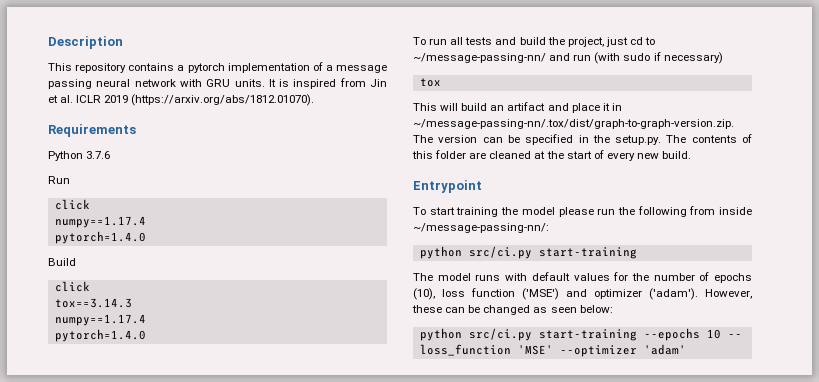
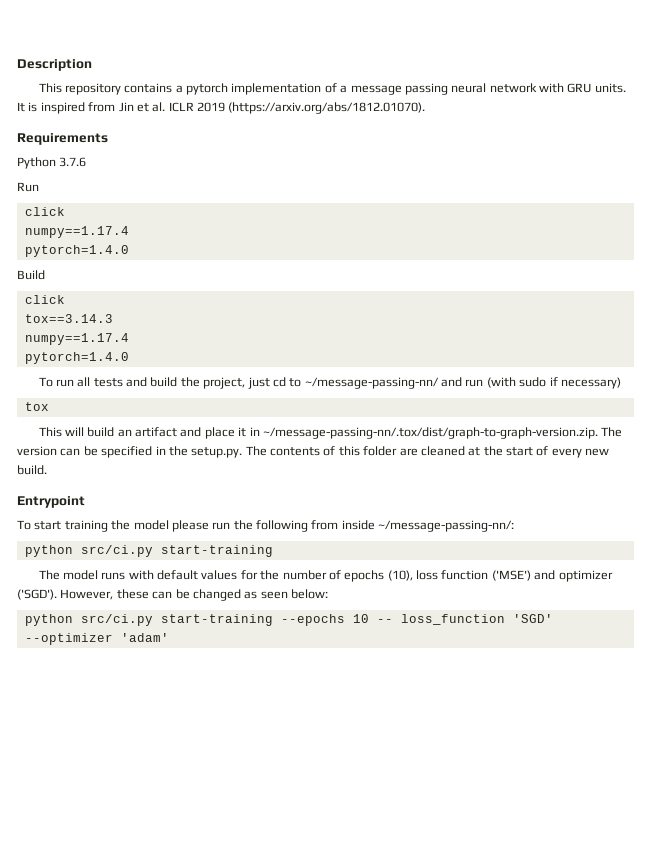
- The model runs with default values for the number of epochs (10), loss function ('MSE') and optimizer ('adam').
+ The model runs with default values for the number of epochs (10), loss function ('MSE') and optimizer ('SGD').
- python src/ci.py start-training --epochs 10 -- loss_function 'MSE' --optimizer 'adam'
+ python src/ci.py start-training --epochs 10 -- loss_function 'SGD' --optimizer 'adam'

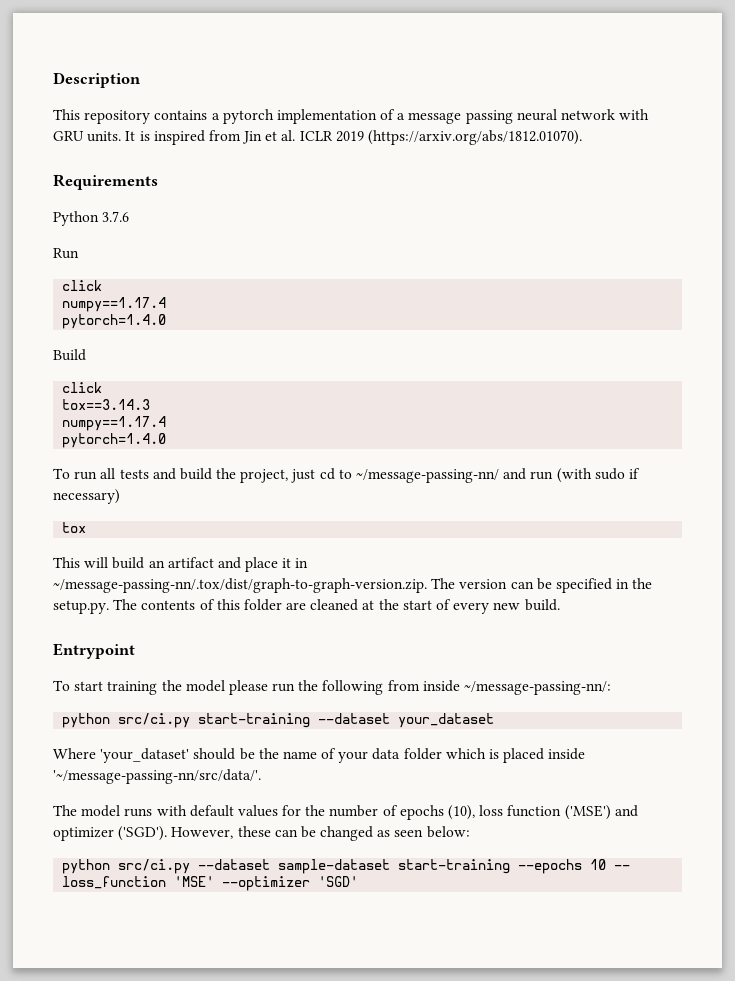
  To start training the model please run the following from inside ~/message-passing-nn/:
- python src/ci.py start-training
+ python src/ci.py start-training --dataset your_dataset
+ Where 'your_dataset' should be the name of your data folder which is placed inside '~/message-passing-nn/src/data/'.
- python src/ci.py start-training --epochs 10 -- loss_function 'SGD' --optimizer 'adam'
+ python src/ci.py --dataset sample-dataset start-training --epochs 10 -- loss_function 'MSE' --optimizer 'SGD'

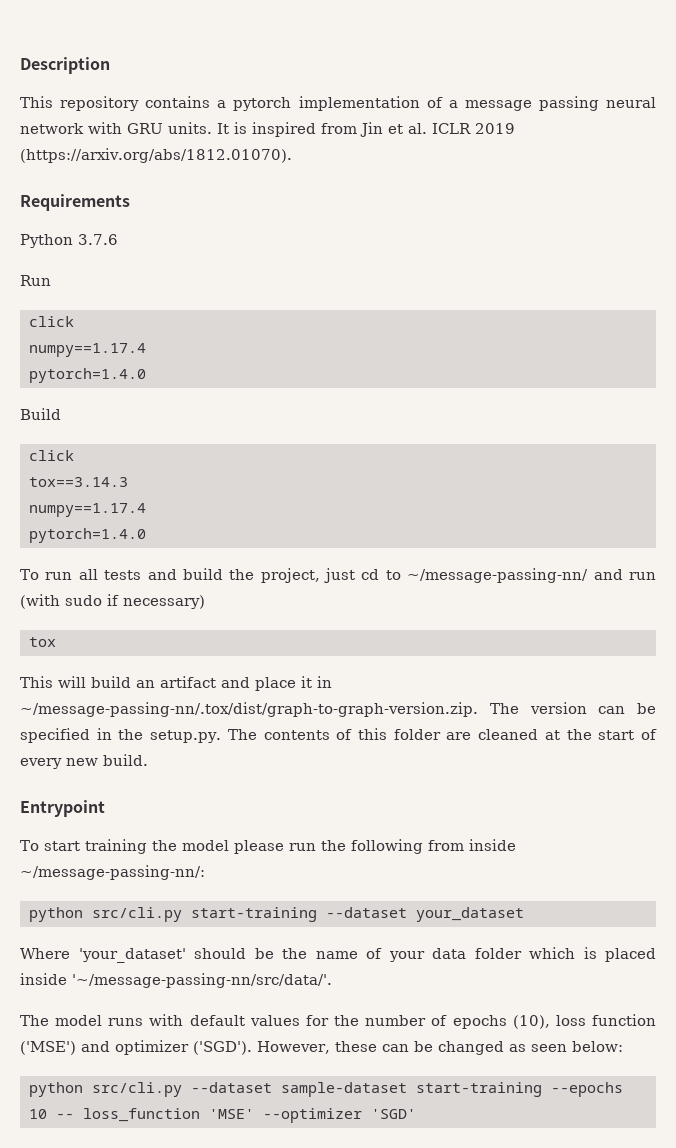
- python src/ci.py start-training --dataset your_dataset
+ python src/cli.py start-training --dataset your_dataset
- python src/ci.py --dataset sample-dataset start-training --epochs 10 -- loss_function 'MSE' --optimizer 'SGD'
+ python src/cli.py --dataset sample-dataset start-training --epochs 10 -- loss_function 'MSE' --optimizer 'SGD'

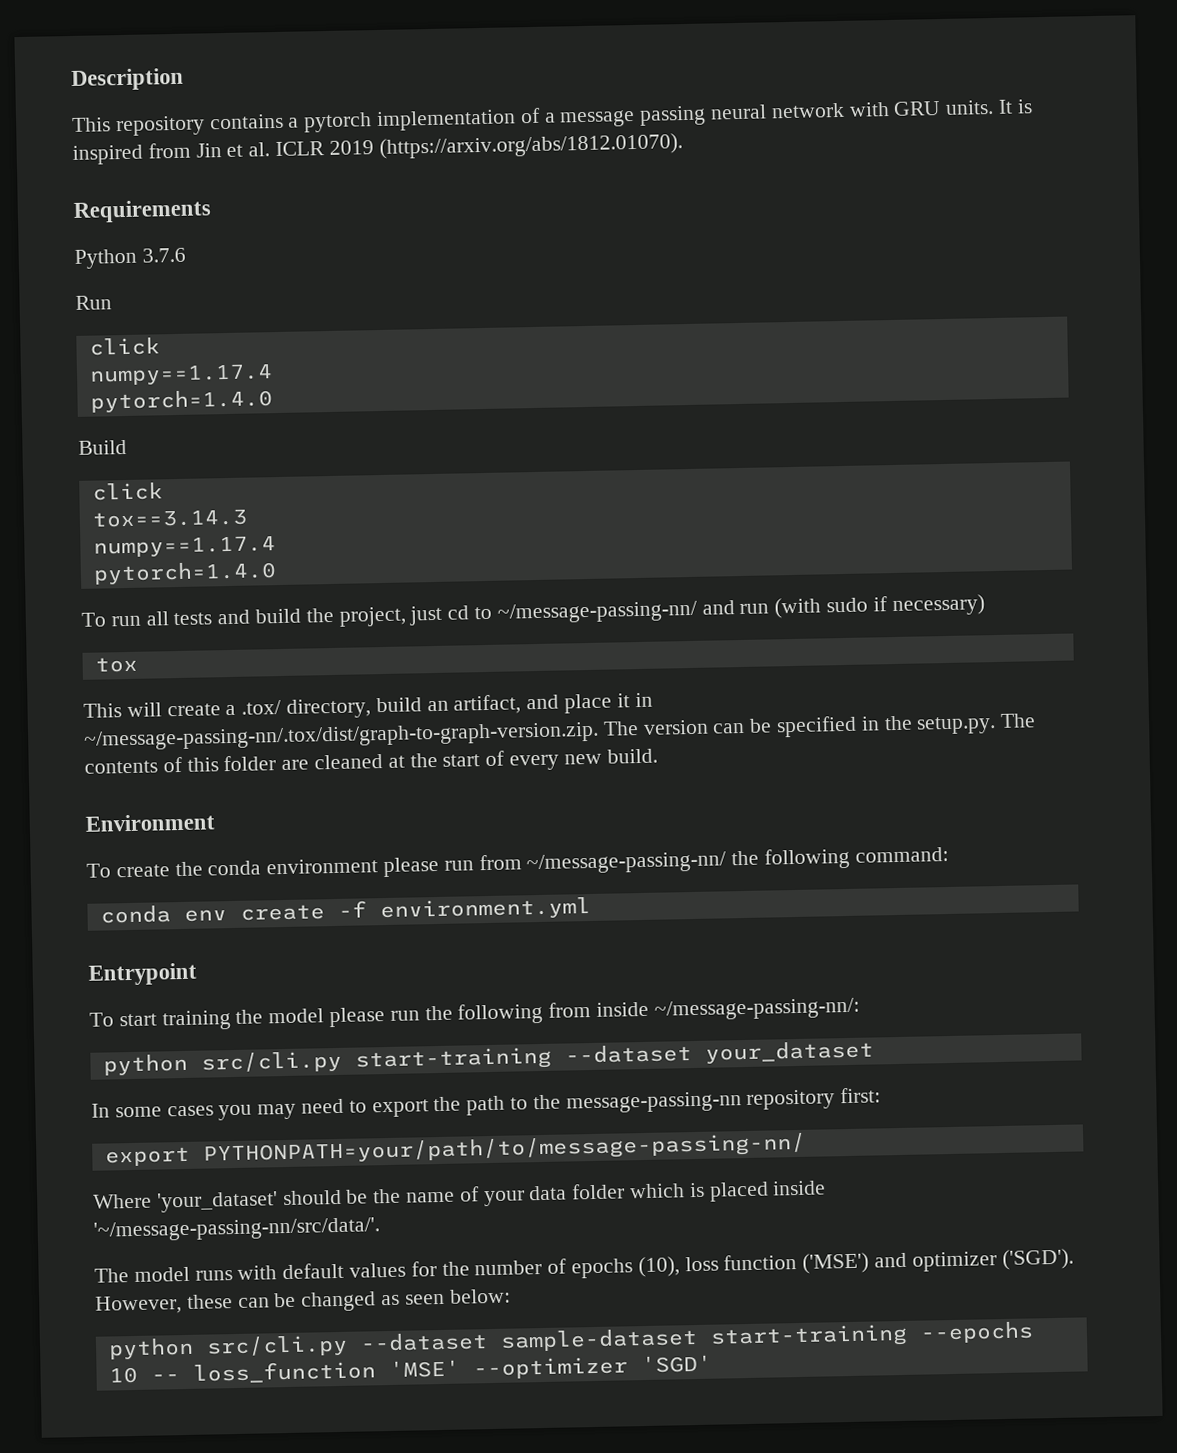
- This will build an artifact and place it in ~/message-passing-nn/.tox/dist/graph-to-graph-version.zip. The version can be specified in the setup.py. The contents of this folder are cleaned at the start of every new build.
+ This will create a .tox/ directory, build an artifact, and place it in ~/message-passing-nn/.tox/dist/graph-to-graph-version.zip. The version can be specified in the setup.py. The contents of this folder are cleaned at the start of every new build.
+ Environment
+ To create the conda environment please run from ~/message-passing-nn/ the following command:
+ conda env create -f environment.yml
+ In some cases you may need to export the path to the message-passing-nn repository first:
+ export PYTHONPATH=your/path/to/message-passing-nn/

